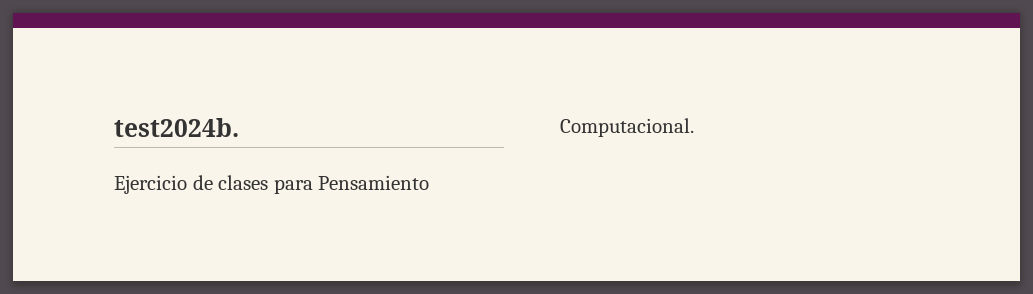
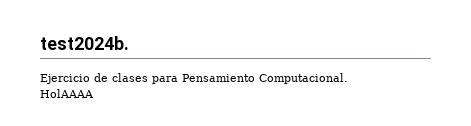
+ HolAAAA

